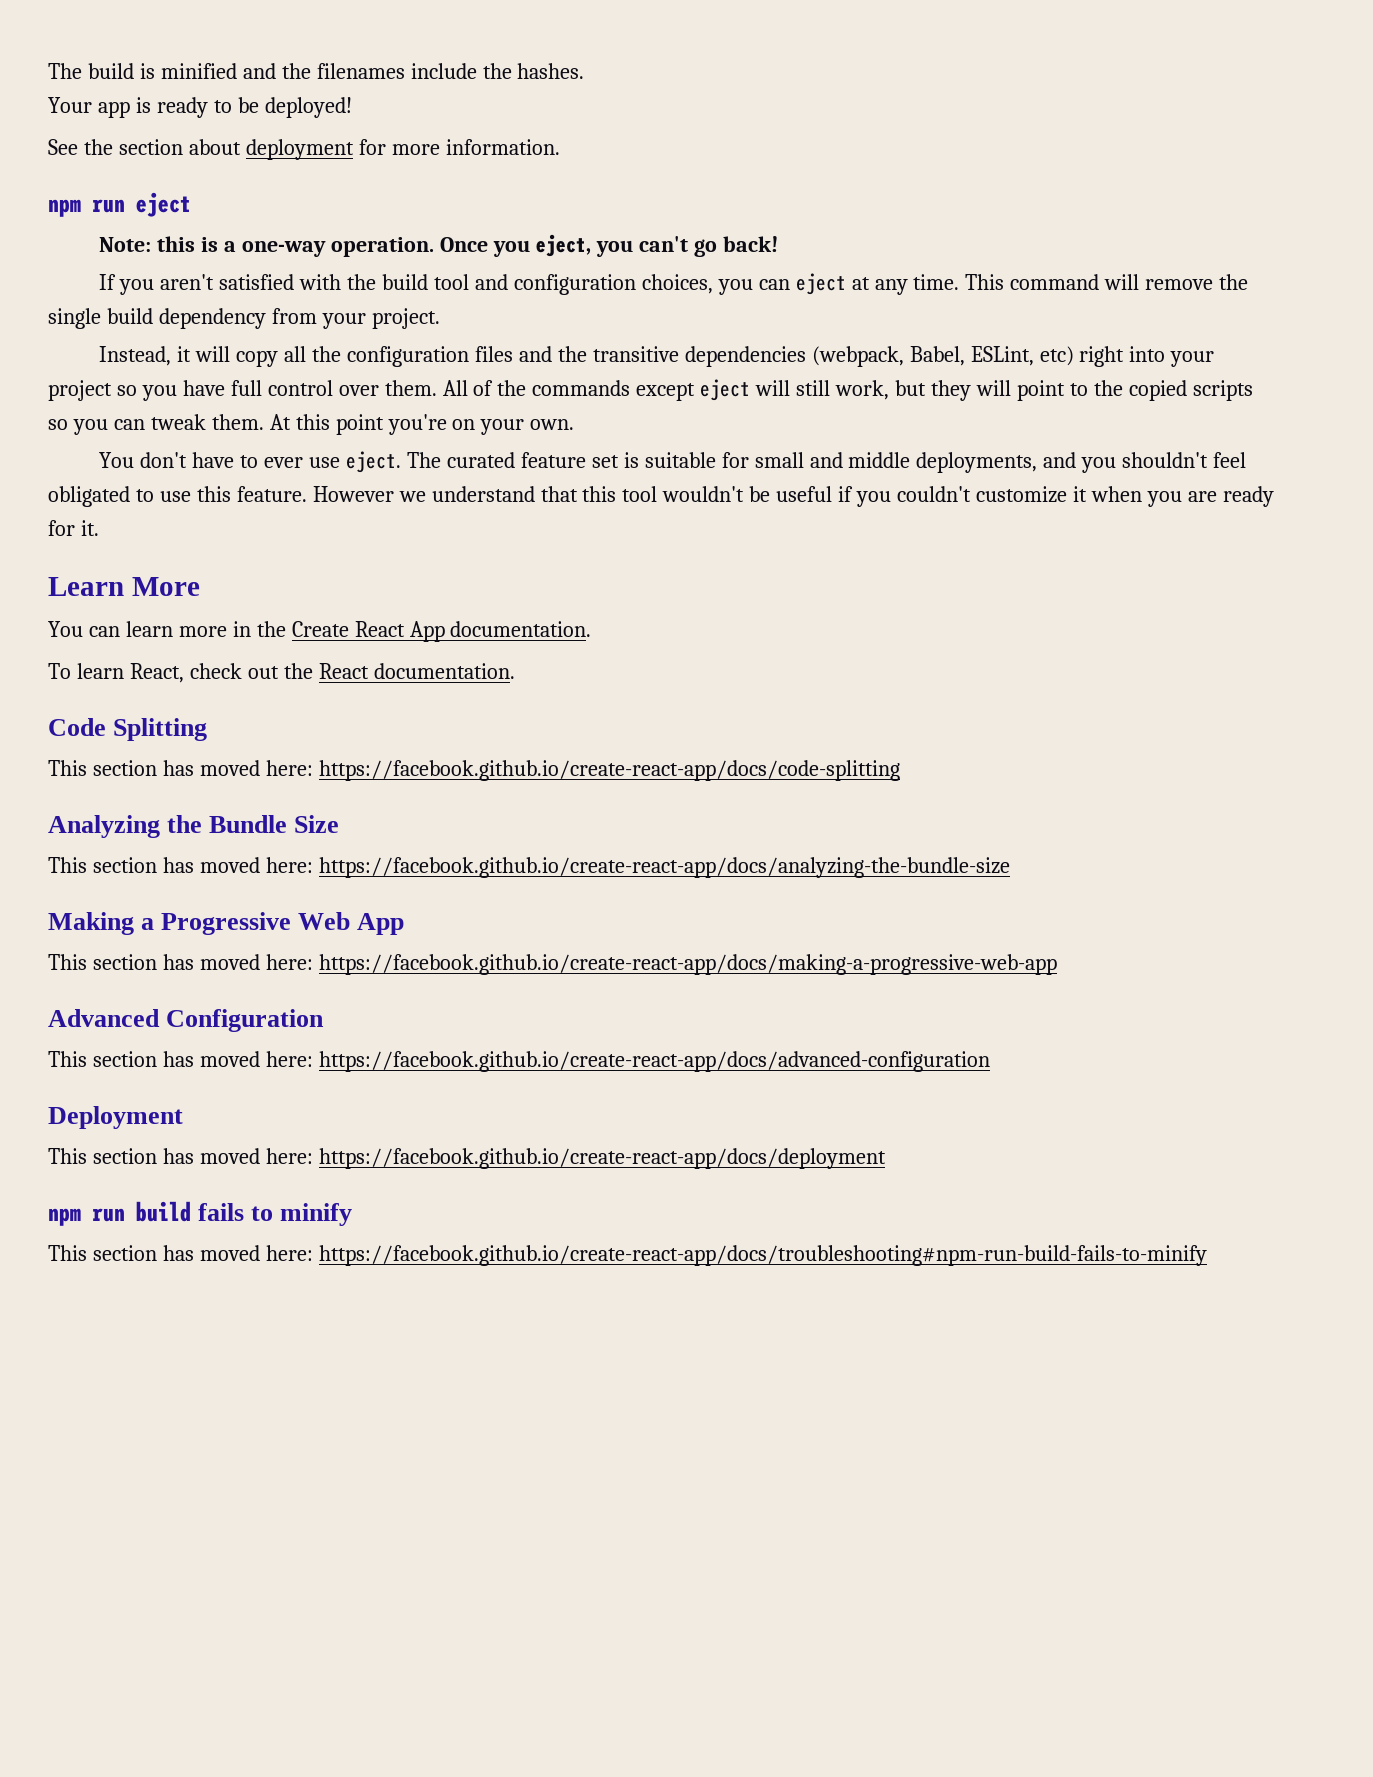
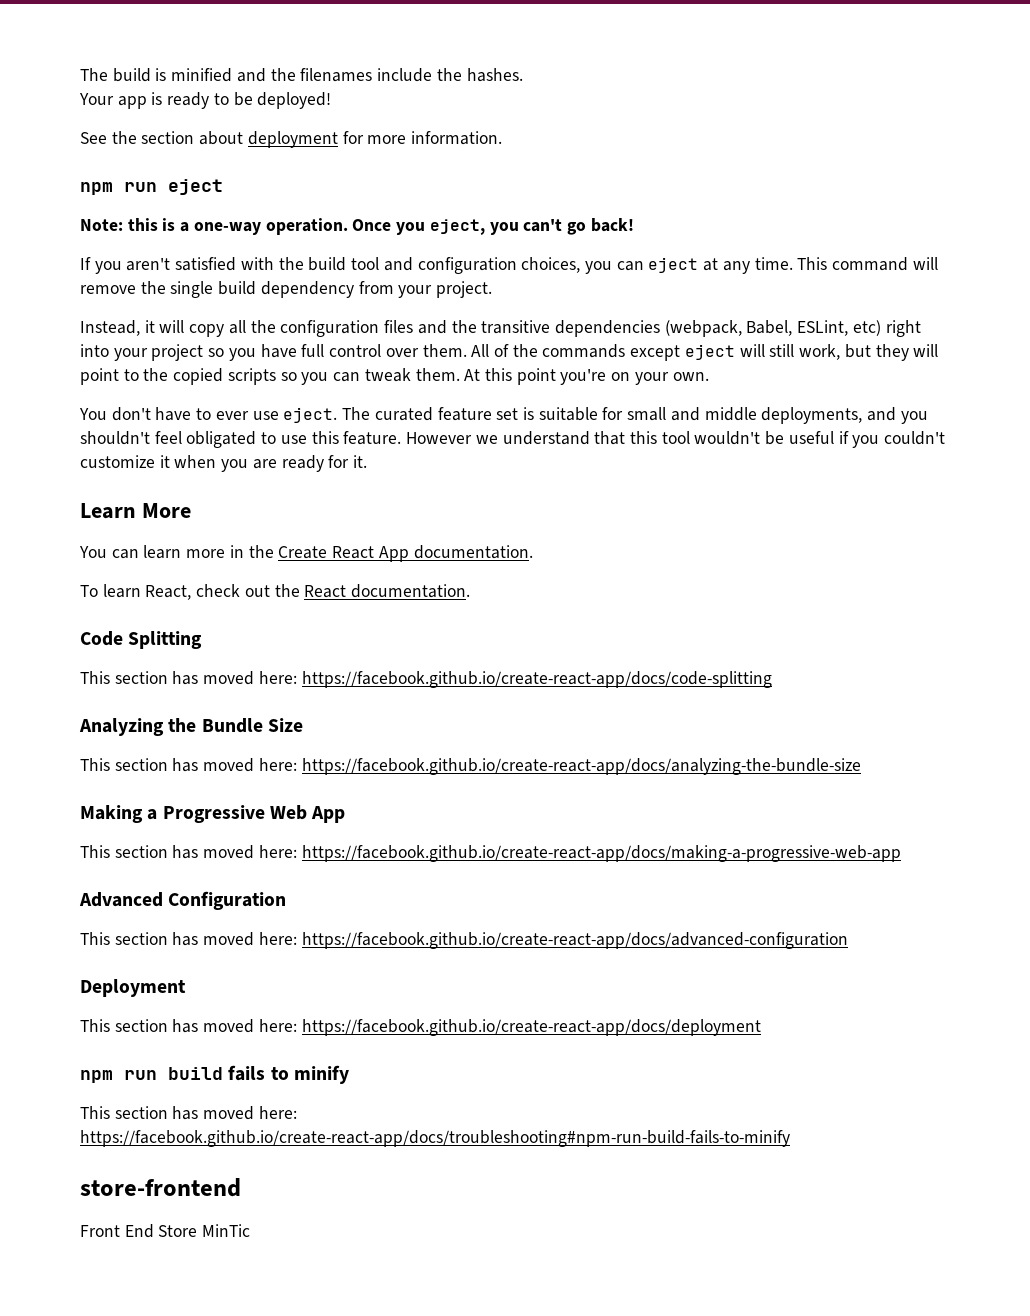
+ store-frontend
+ Front End Store MinTic

